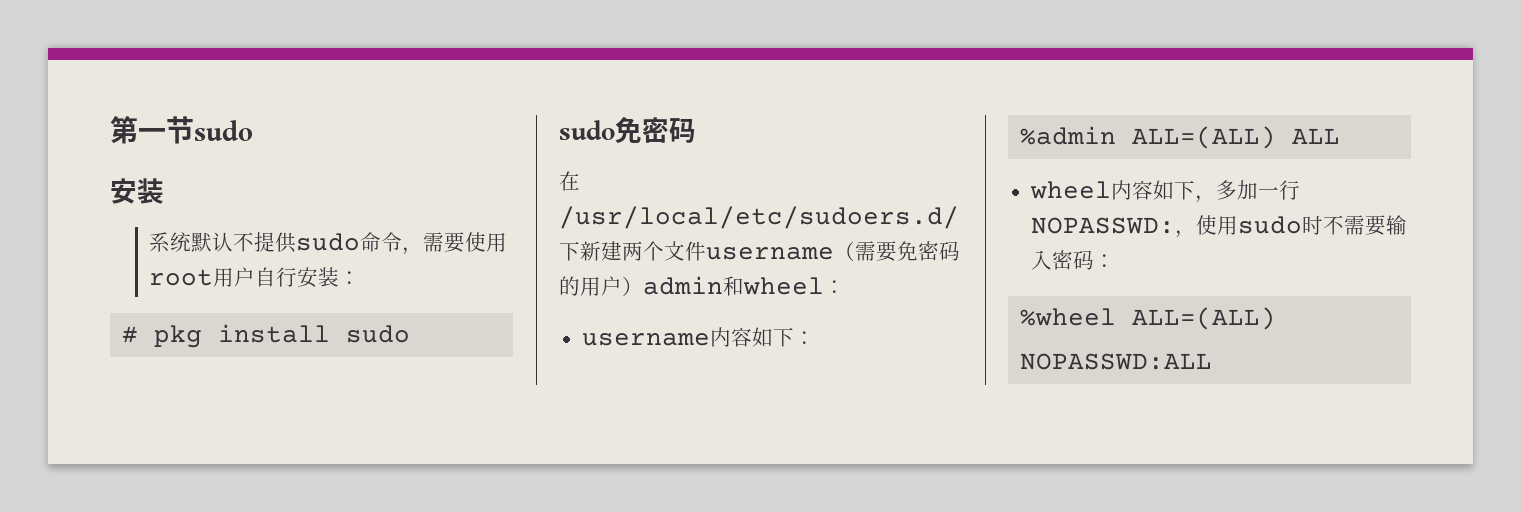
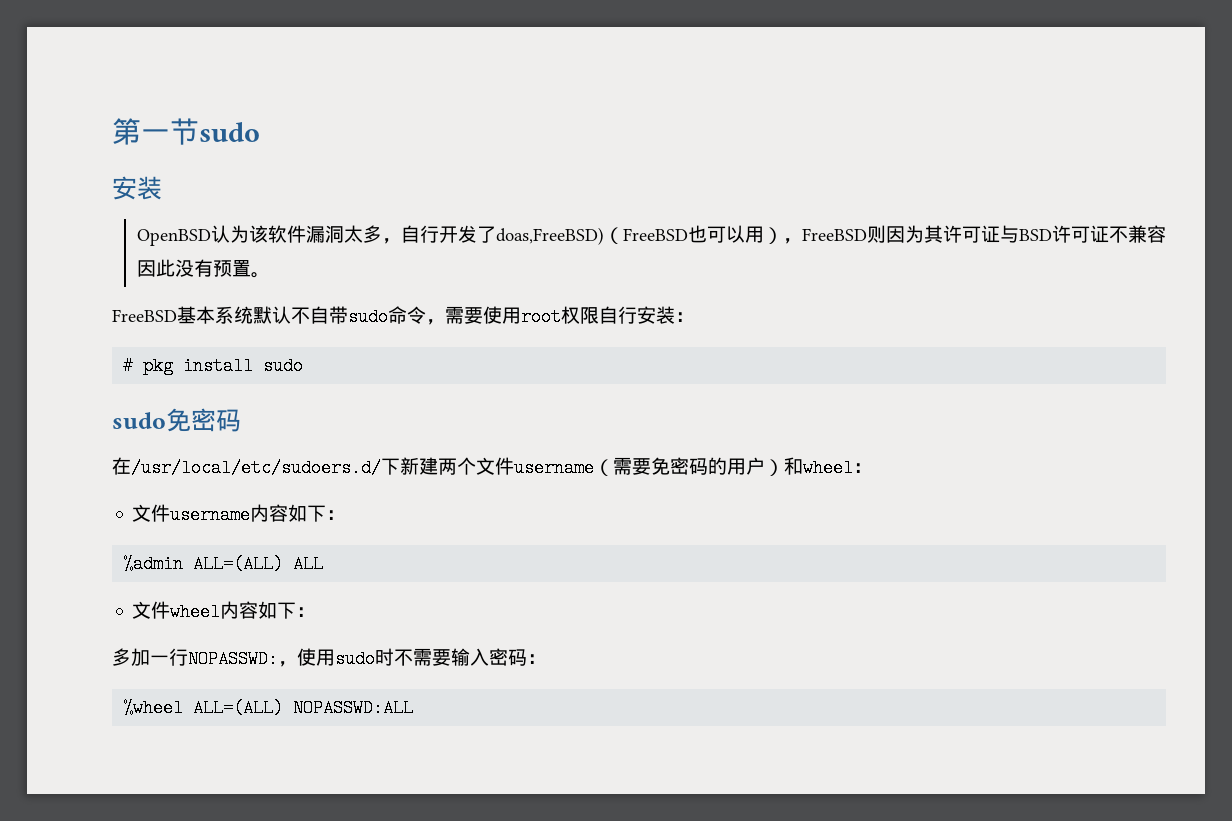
- 系统默认不提供sudo命令，需要使用root用户自行安装：
+ OpenBSD认为该软件漏洞太多，自行开发了doas,FreeBSD)（FreeBSD也可以用），FreeBSD则因为其许可证与BSD许可证不兼容因此没有预置。
+ FreeBSD基本系统默认不自带sudo命令，需要使用root权限自行安装：
- 在/usr/local/etc/sudoers.d/下新建两个文件username（需要免密码的用户）admin和wheel：
+ 在/usr/local/etc/sudoers.d/下新建两个文件username（需要免密码的用户）和wheel：
- username内容如下：
+ 文件username内容如下：
- wheel内容如下，多加一行NOPASSWD:，使用sudo时不需要输入密码：
+ 文件wheel内容如下：
+ 多加一行NOPASSWD:，使用sudo时不需要输入密码：

